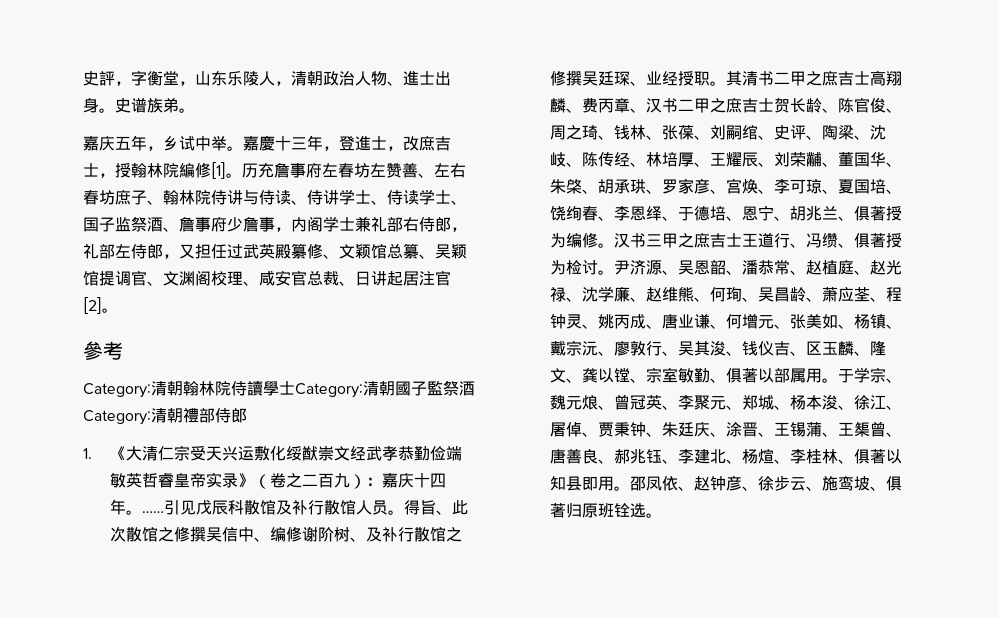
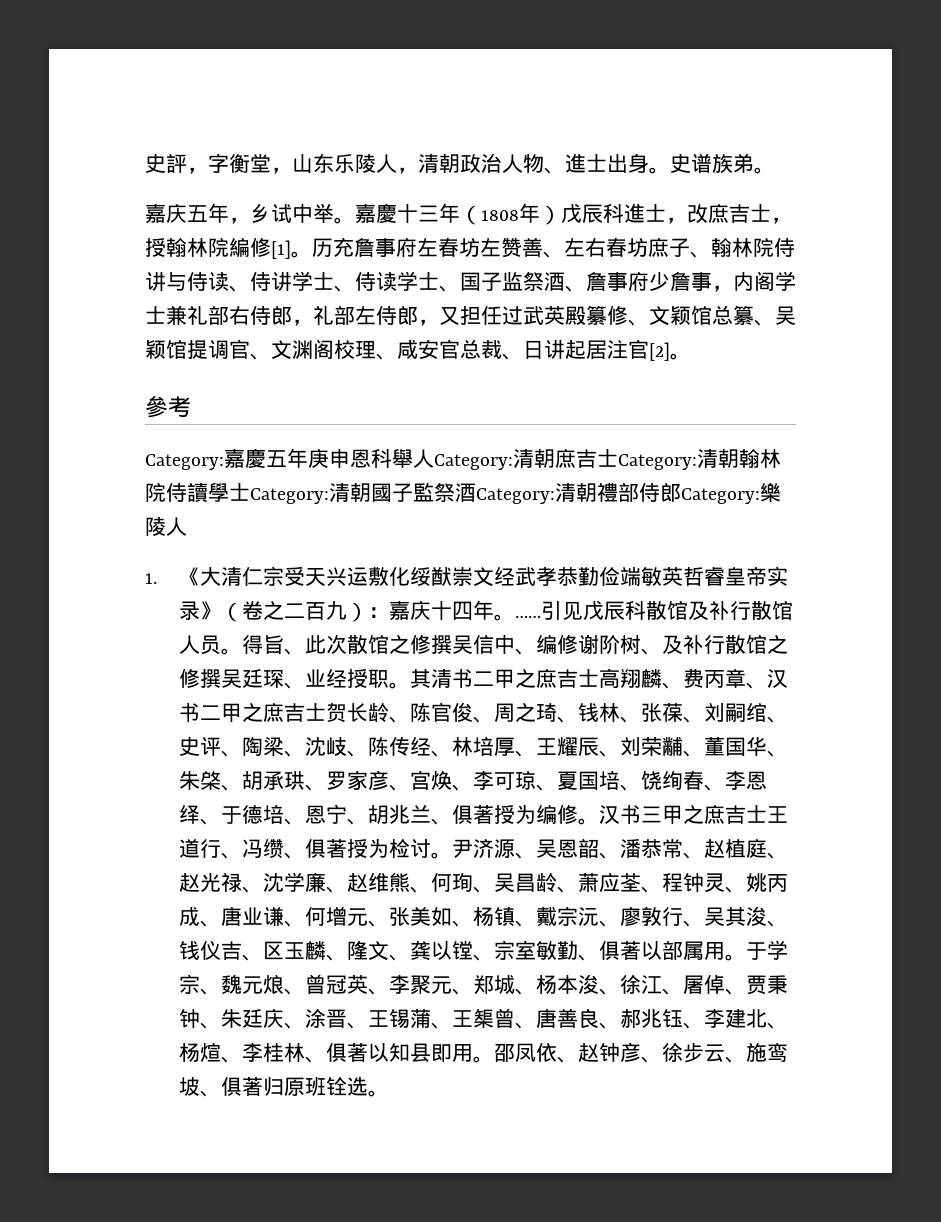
- 嘉慶十三年，登進士，改庶吉士，授翰林院編修[1]。
+ 嘉慶十三年（1808年）戊辰科進士，改庶吉士，授翰林院編修[1]。
- Category:清朝翰林院侍讀學士Category:清朝國子監祭酒Category:清朝禮部侍郎
+ Category:嘉慶五年庚申恩科舉人Category:清朝庶吉士Category:清朝翰林院侍讀學士Category:清朝國子監祭酒Category:清朝禮部侍郎Category:樂陵人

